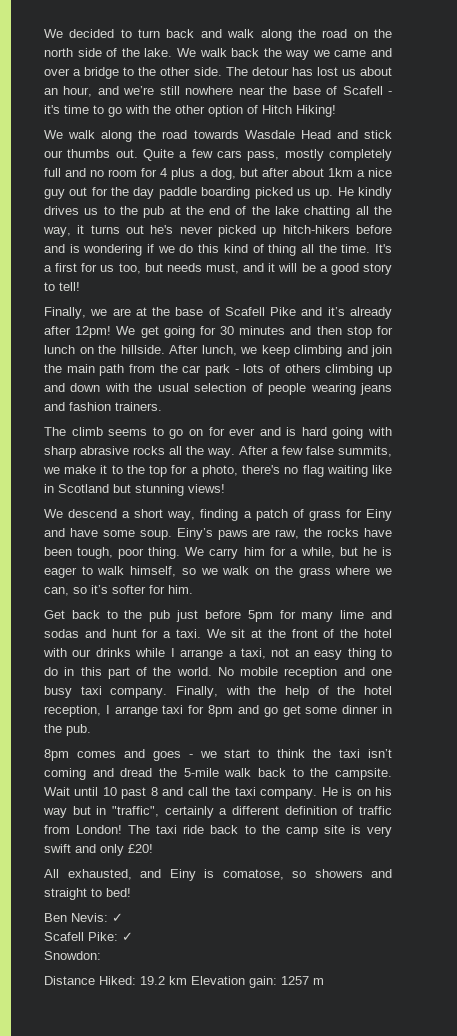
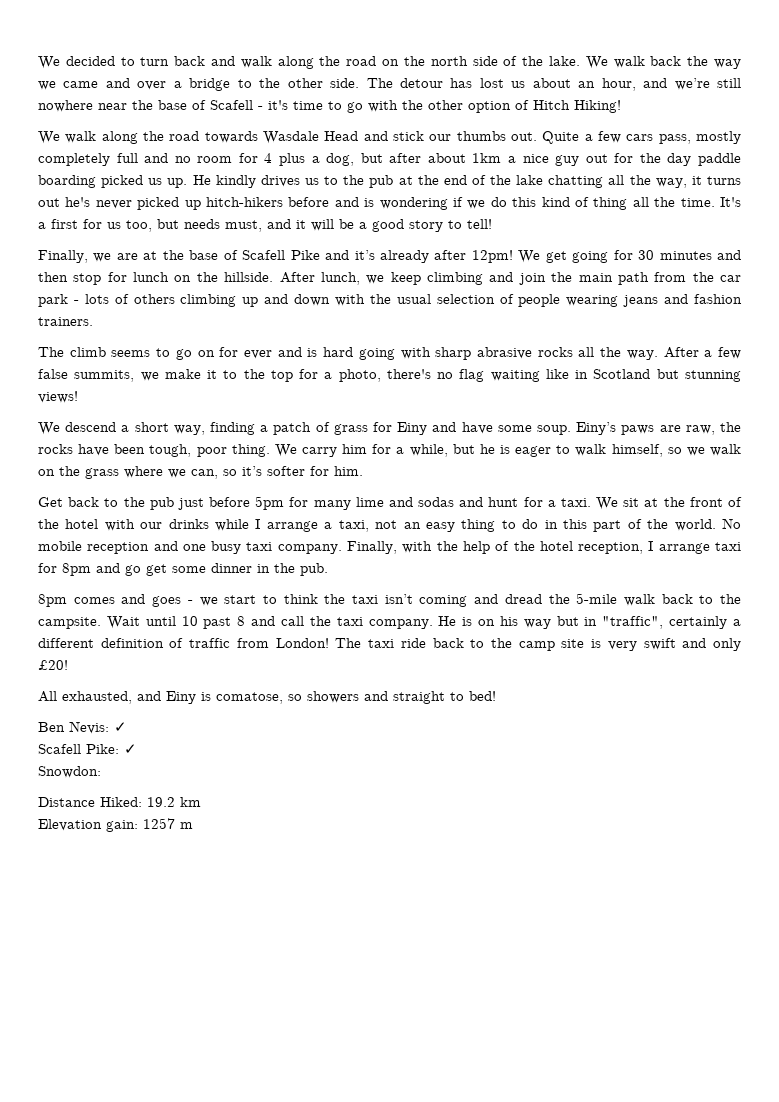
- Distance Hiked: 19.2 km Elevation gain: 1257 m
+ Distance Hiked: 19.2 km
+ Elevation gain: 1257 m

